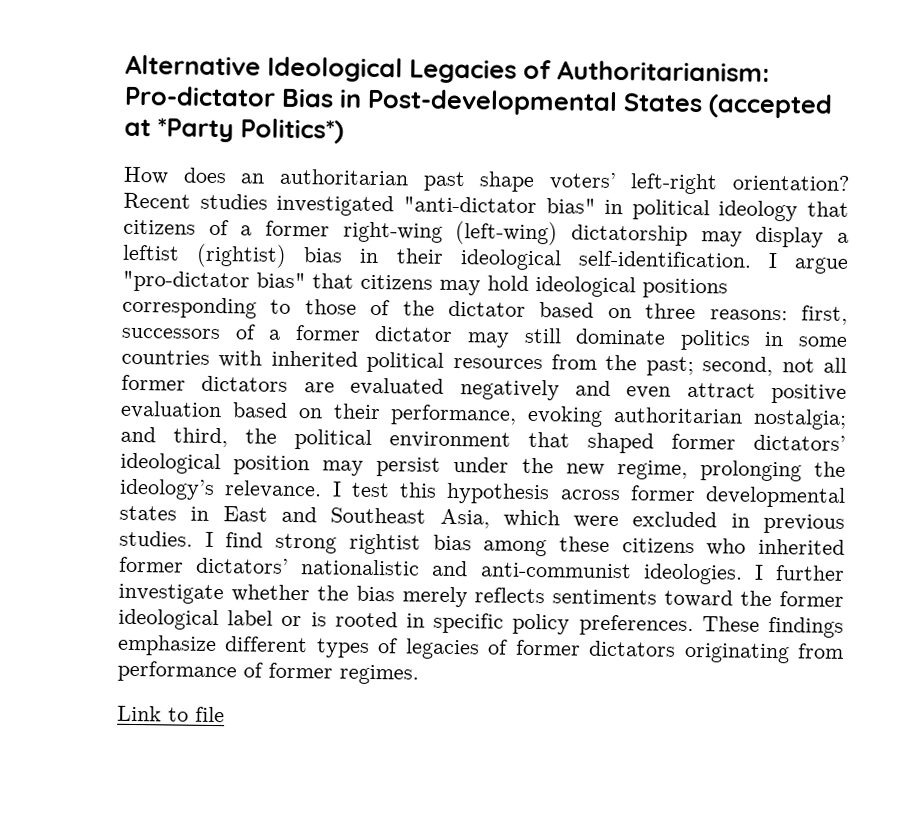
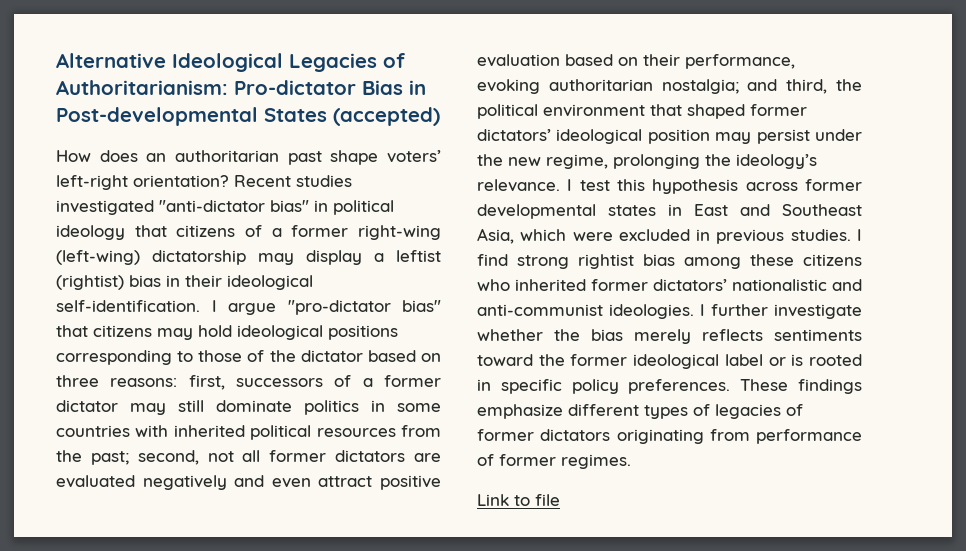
- Alternative Ideological Legacies of Authoritarianism: Pro-dictator Bias in Post-developmental States (accepted at *Party Politics*)
+ Alternative Ideological Legacies of Authoritarianism: Pro-dictator Bias in Post-developmental States (accepted)

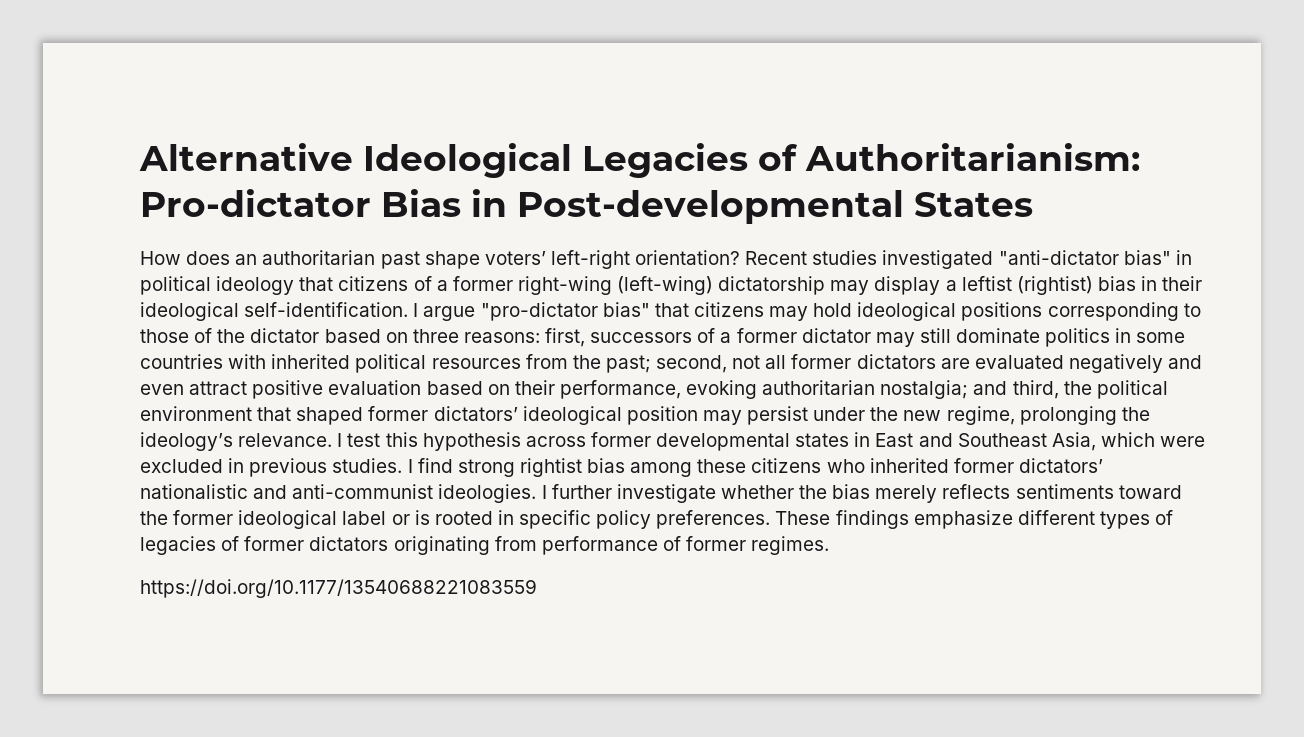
- Alternative Ideological Legacies of Authoritarianism: Pro-dictator Bias in Post-developmental States (accepted)
+ Alternative Ideological Legacies of Authoritarianism: Pro-dictator Bias in Post-developmental States
- Link to file
+ https://doi.org/10.1177/13540688221083559

